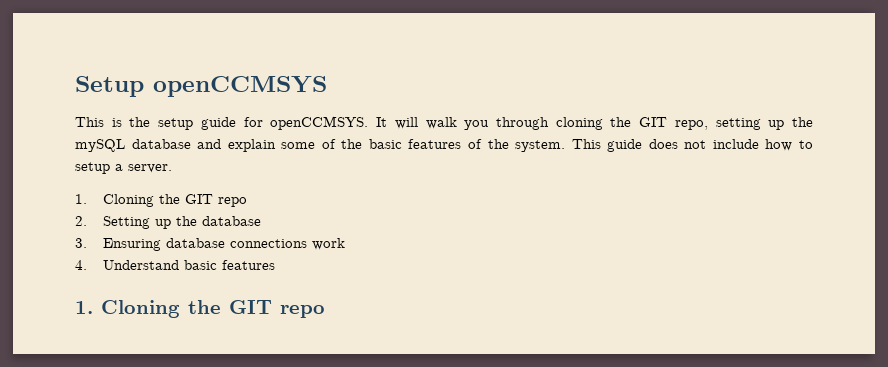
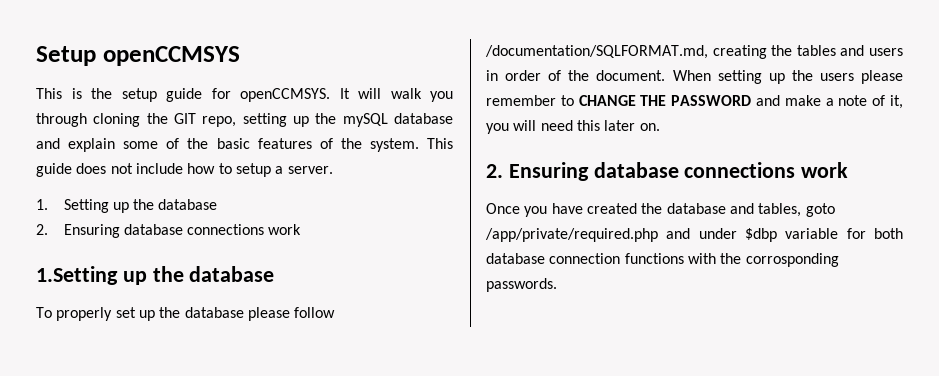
  This guide does not include how to setup a server.
- 1. Cloning the GIT repo
- 2. Setting up the database
- 3. Ensuring database connections work
- 4. Understand basic features
- 1. Cloning the GIT repo
+ 1. Setting up the database
+ 2. Ensuring database connections work
+ 1.Setting up the database
+ To properly set up the database please follow /documentation/SQLFORMAT.md, creating the tables and users in order of the document. When setting up the users please remember to CHANGE THE PASSWORD and make a note of it, you will need this later on.
+ 2. Ensuring database connections work
+ Once you have created the database and tables, goto /app/private/required.php and under $dbp variable for both database connection functions with the corrosponding passwords.

